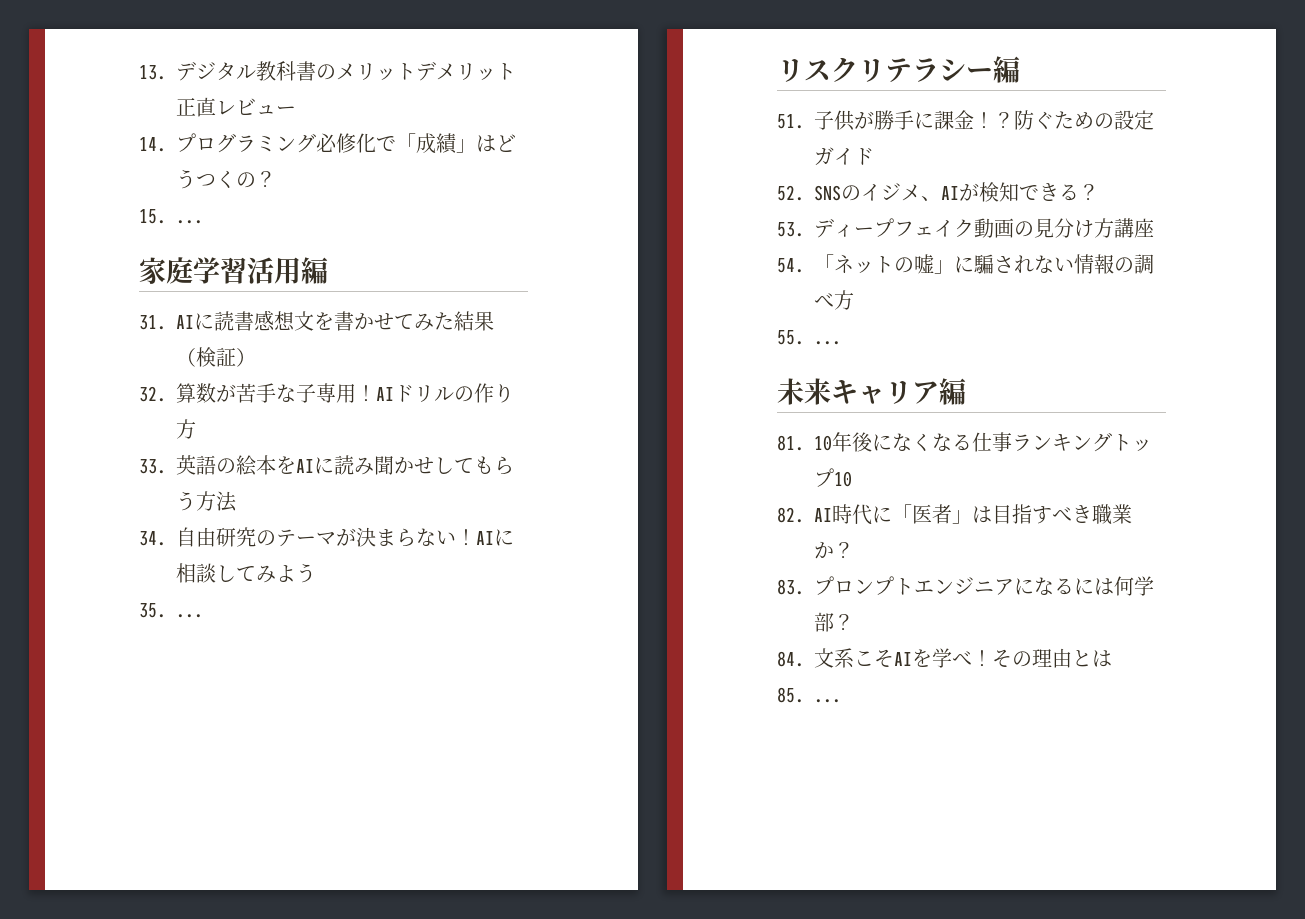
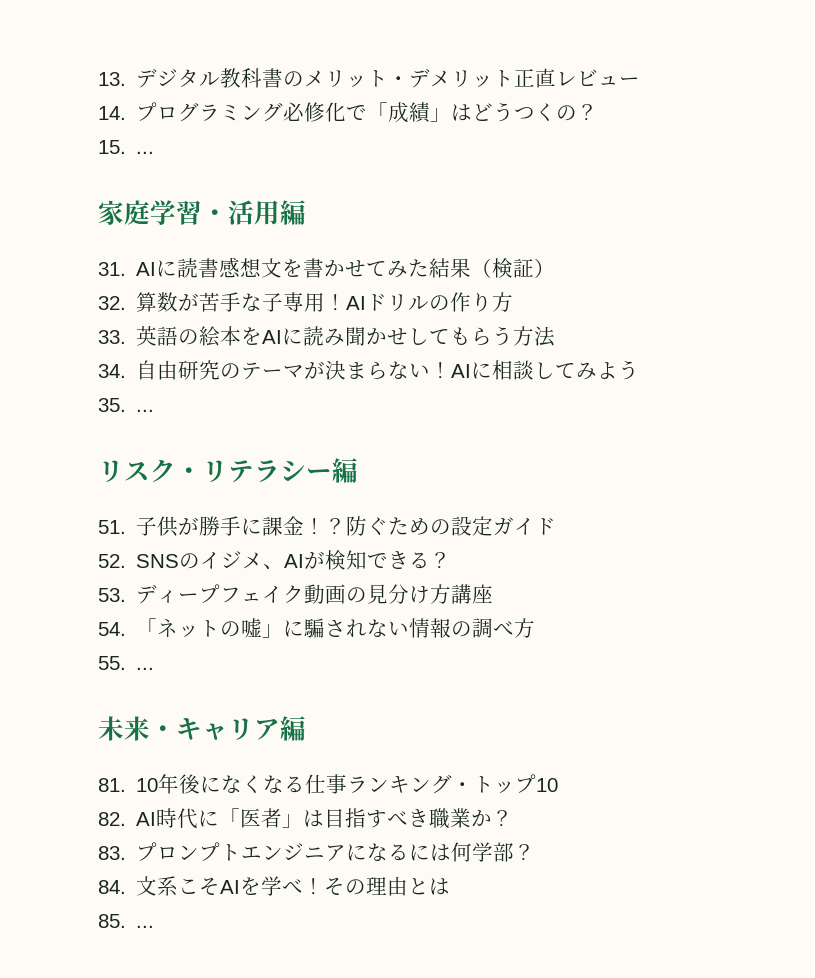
- 13.デジタル教科書のメリットデメリット正直レビュー
+ 13.デジタル教科書のメリット・デメリット正直レビュー
- 家庭学習活用編
+ 家庭学習・活用編
- リスクリテラシー編
+ リスク・リテラシー編
- 未来キャリア編
+ 未来・キャリア編
- 81. 10年後になくなる仕事ランキングトップ10
+ 81. 10年後になくなる仕事ランキング・トップ10

